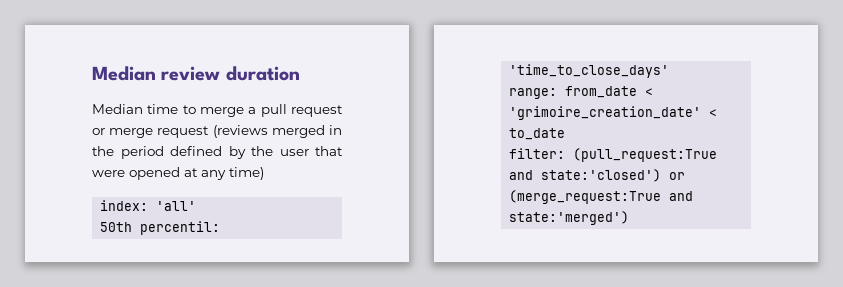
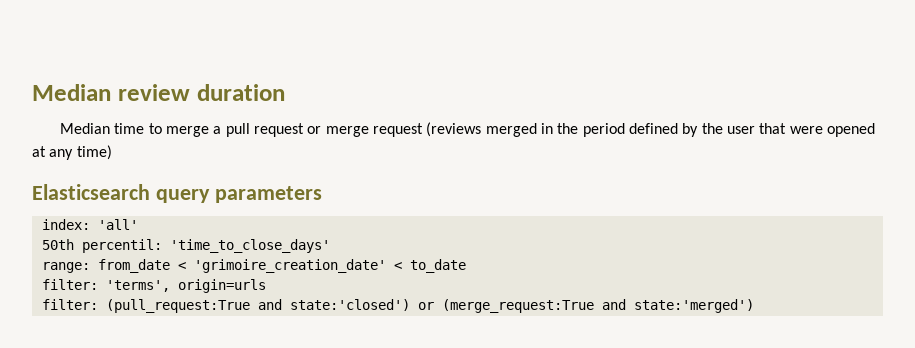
+ Elasticsearch query parameters
+ filter: 'terms', origin=urls

